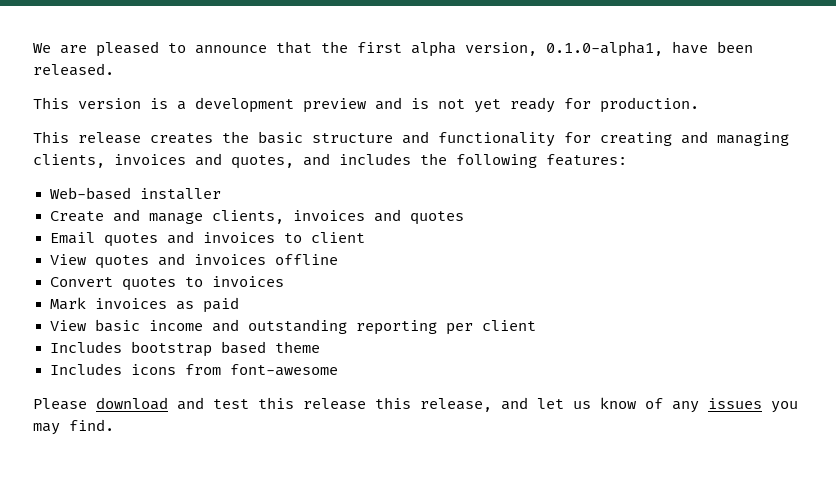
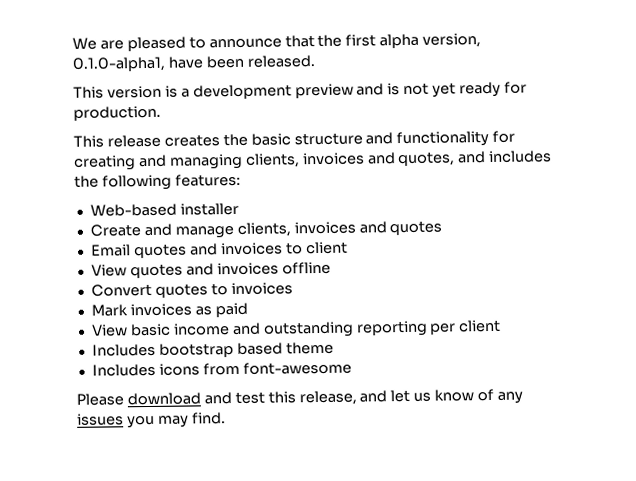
- Please download and test this release this release, and let us know of any issues you may find.
+ Please download and test this release, and let us know of any issues you may find.

